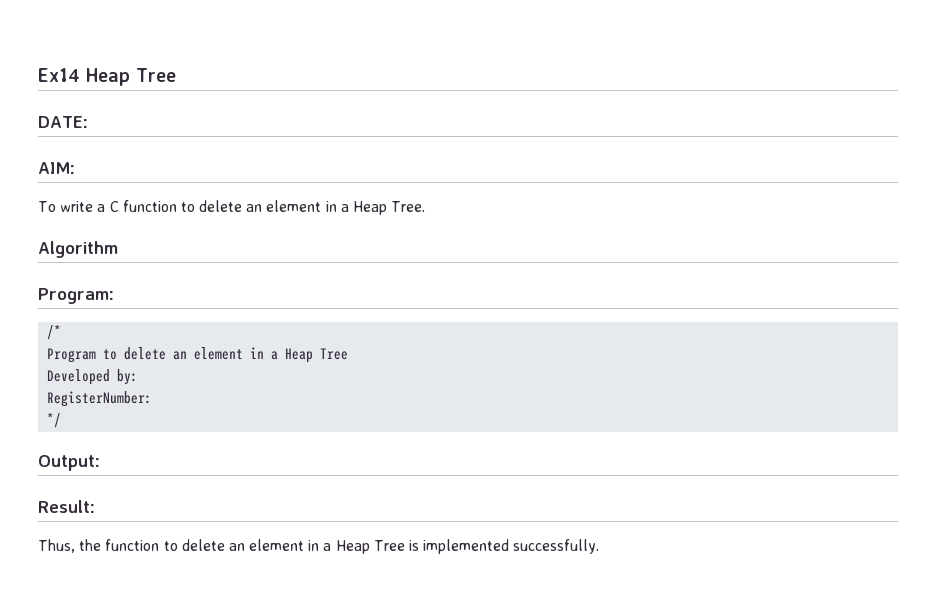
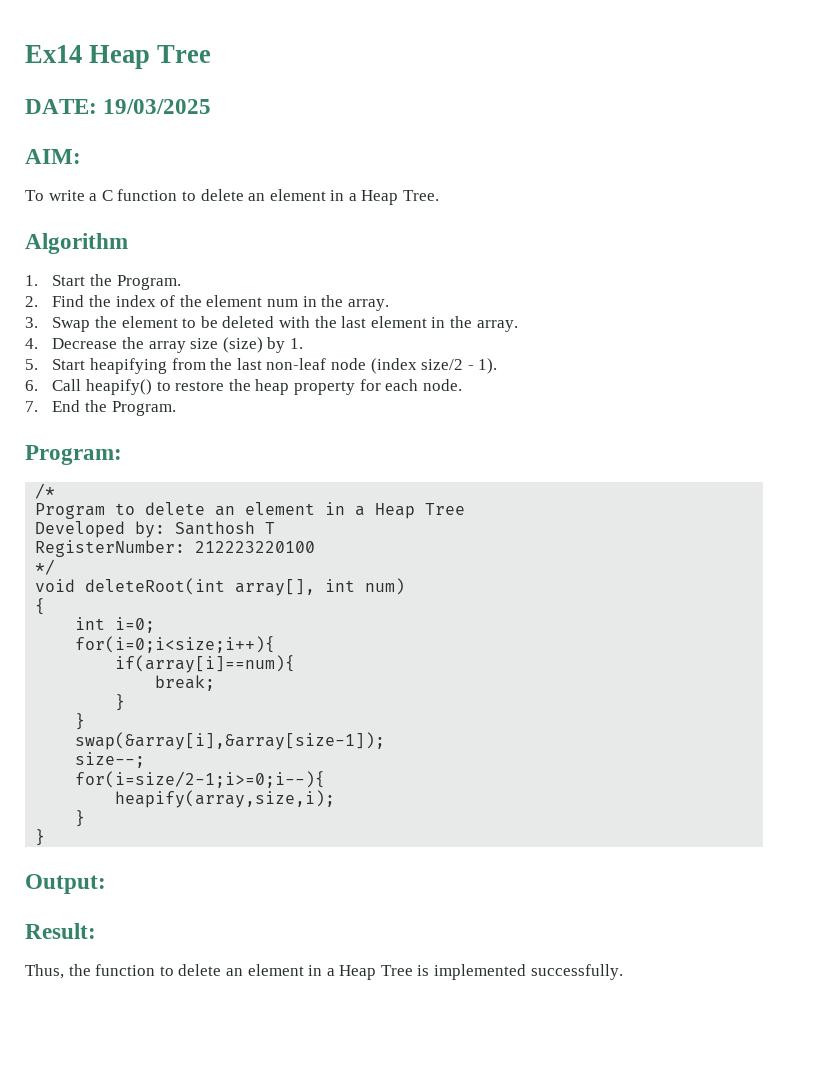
- DATE:
+ DATE: 19/03/2025
+ 1. Start the Program.
+ 2. Find the index of the element num in the array.
+ 3. Swap the element to be deleted with the last element in the array.
+ 4. Decrease the array size (size) by 1.
+ 5. Start heapifying from the last non-leaf node (index size/2 - 1).
+ 6. Call heapify() to restore the heap property for each node.
+ 7. End the Program.
- Developed by:
+ Developed by: Santhosh T
- RegisterNumber:
+ RegisterNumber: 212223220100
+ void deleteRoot(int array[], int num)
+ {
+ int i=0;
+ for(i=0;i<size;i++){
+ if(array[i]==num){
+ break;
+ }
+ }
+ swap(&array[i],&array[size-1]);
+ size--;
+ for(i=size/2-1;i>=0;i--){
+ heapify(array,size,i);
+ }
+ }

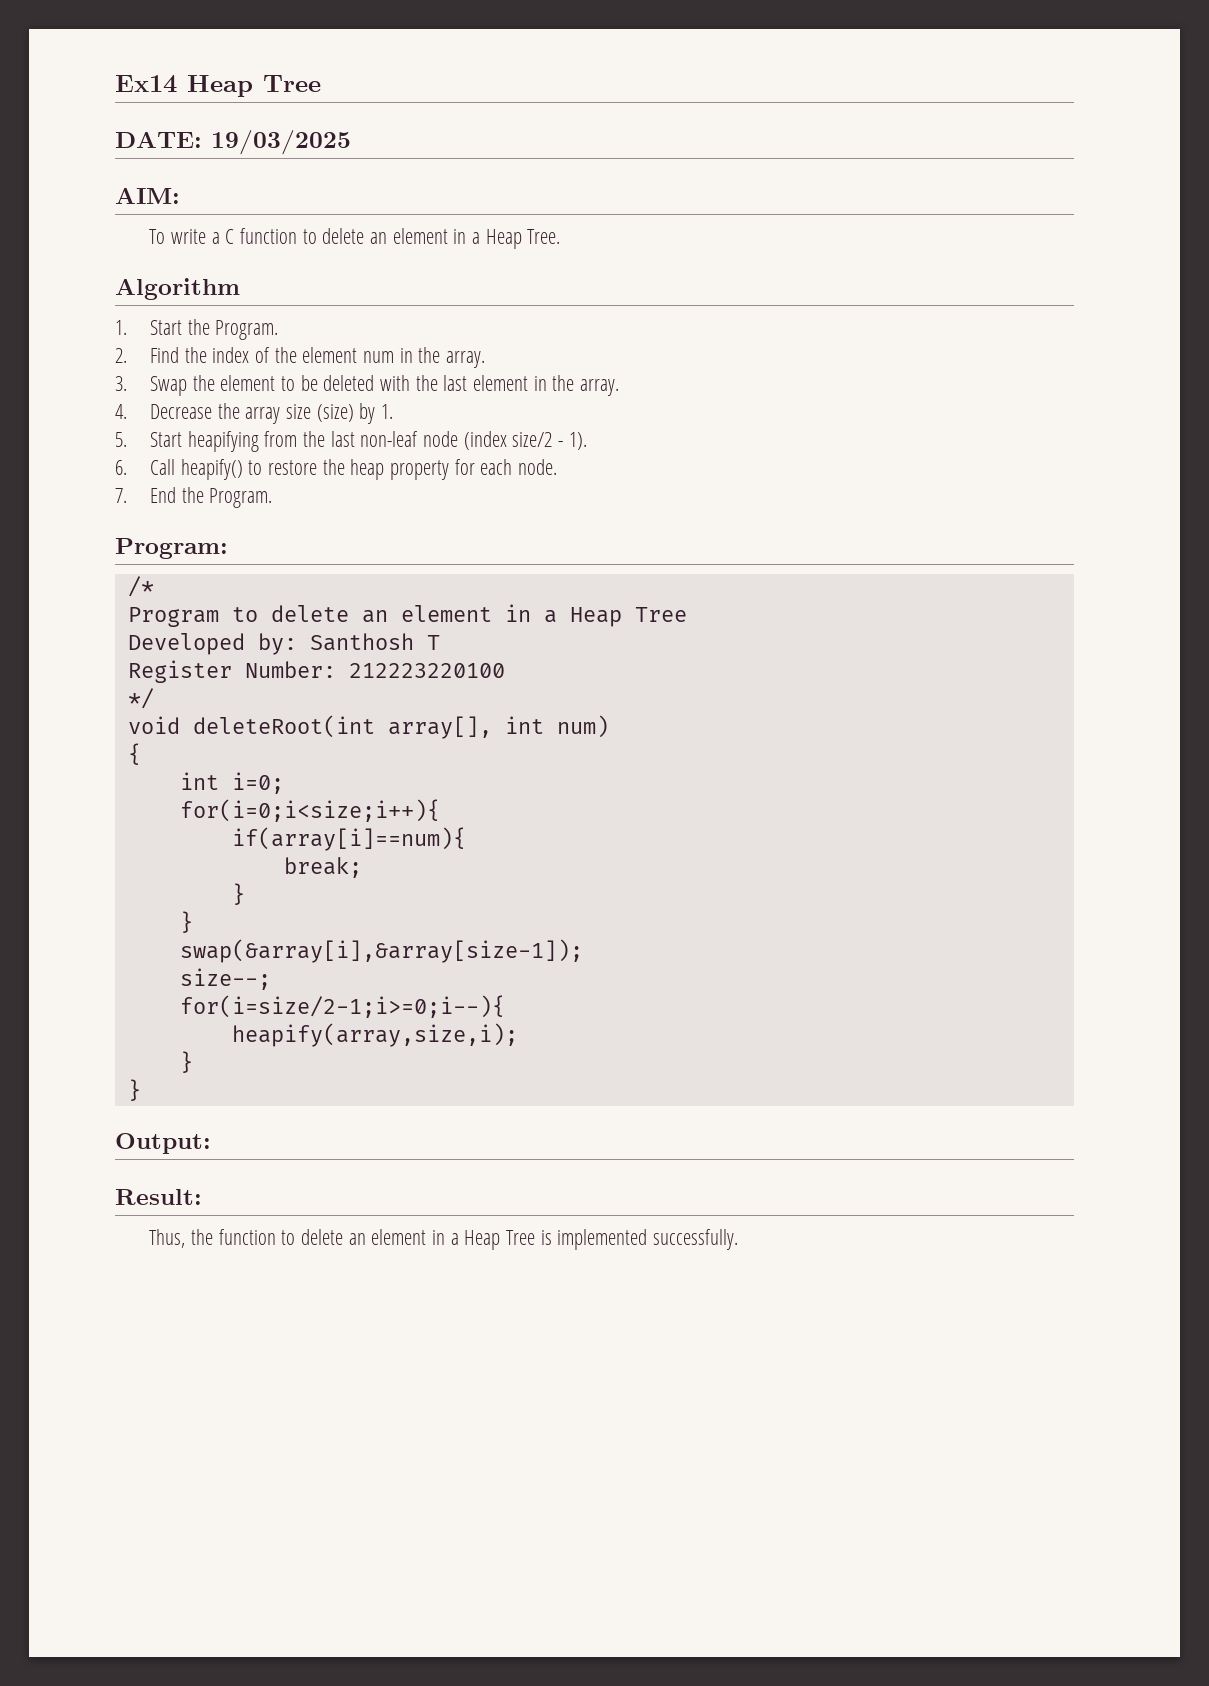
- RegisterNumber: 212223220100
+ Register Number: 212223220100

